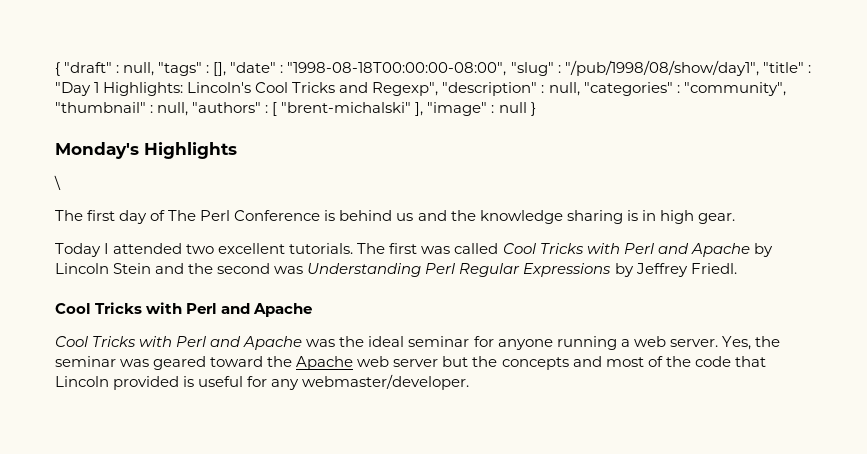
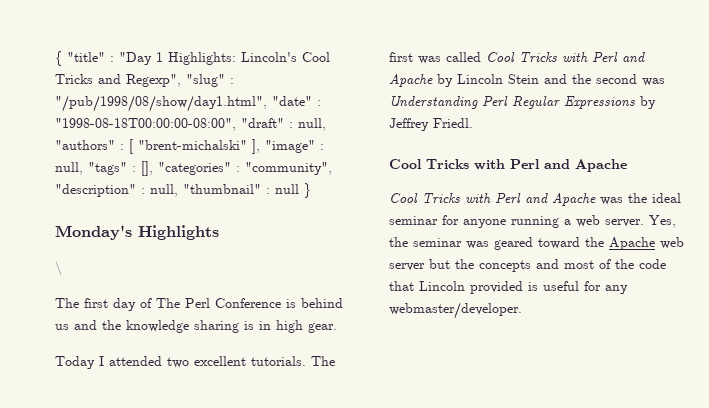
- { "draft" : null, "tags" : [], "date" : "1998-08-18T00:00:00-08:00", "slug" : "/pub/1998/08/show/day1", "title" : "Day 1 Highlights: Lincoln's Cool Tricks and Regexp", "description" : null, "categories" : "community", "thumbnail" : null, "authors" : [ "brent-michalski" ], "image" : null }
+ { "title" : "Day 1 Highlights: Lincoln's Cool Tricks and Regexp", "slug" : "/pub/1998/08/show/day1.html", "date" : "1998-08-18T00:00:00-08:00", "draft" : null, "authors" : [ "brent-michalski" ], "image" : null, "tags" : [], "categories" : "community", "description" : null, "thumbnail" : null }

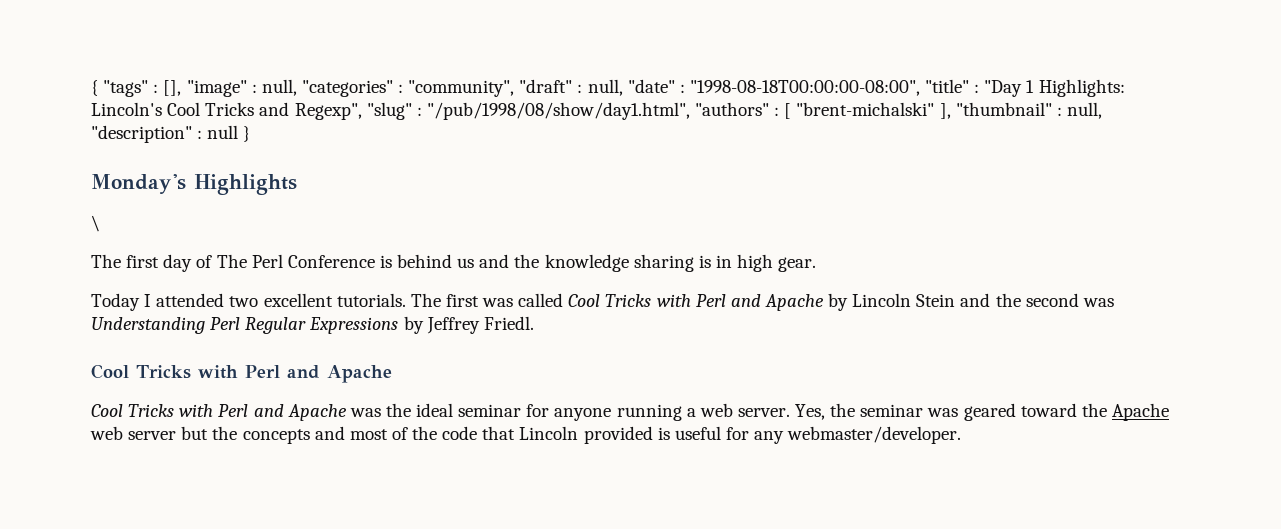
- { "title" : "Day 1 Highlights: Lincoln's Cool Tricks and Regexp", "slug" : "/pub/1998/08/show/day1.html", "date" : "1998-08-18T00:00:00-08:00", "draft" : null, "authors" : [ "brent-michalski" ], "image" : null, "tags" : [], "categories" : "community", "description" : null, "thumbnail" : null }
+ { "tags" : [], "image" : null, "categories" : "community", "draft" : null, "date" : "1998-08-18T00:00:00-08:00", "title" : "Day 1 Highlights: Lincoln's Cool Tricks and Regexp", "slug" : "/pub/1998/08/show/day1.html", "authors" : [ "brent-michalski" ], "thumbnail" : null, "description" : null }

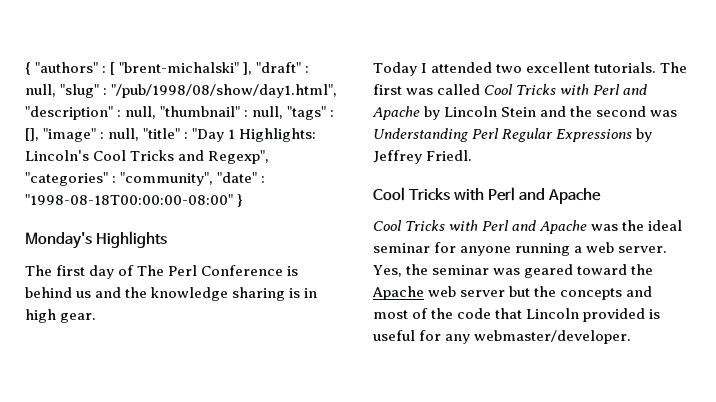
- { "tags" : [], "image" : null, "categories" : "community", "draft" : null, "date" : "1998-08-18T00:00:00-08:00", "title" : "Day 1 Highlights: Lincoln's Cool Tricks and Regexp", "slug" : "/pub/1998/08/show/day1.html", "authors" : [ "brent-michalski" ], "thumbnail" : null, "description" : null }
+ { "authors" : [ "brent-michalski" ], "draft" : null, "slug" : "/pub/1998/08/show/day1.html", "description" : null, "thumbnail" : null, "tags" : [], "image" : null, "title" : "Day 1 Highlights: Lincoln's Cool Tricks and Regexp", "categories" : "community", "date" : "1998-08-18T00:00:00-08:00" }
- \

